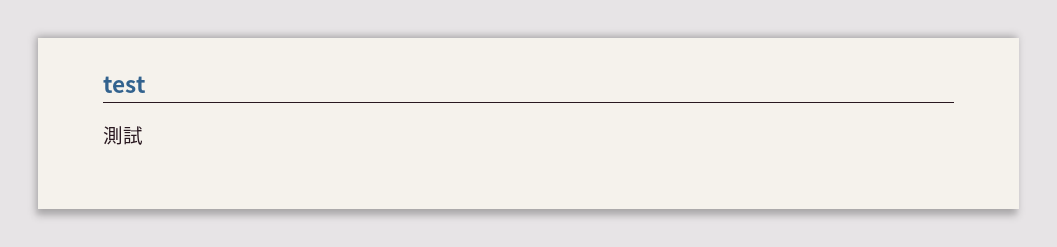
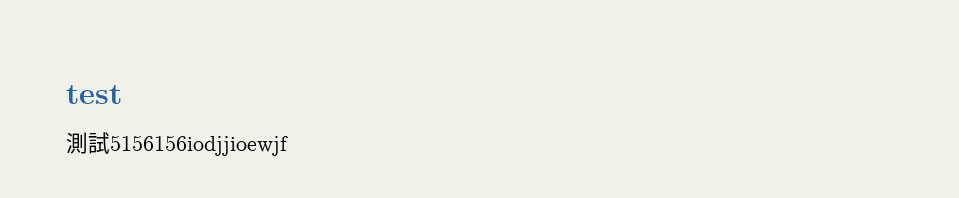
- 測試
+ 測試5156156iodjjioewjf

